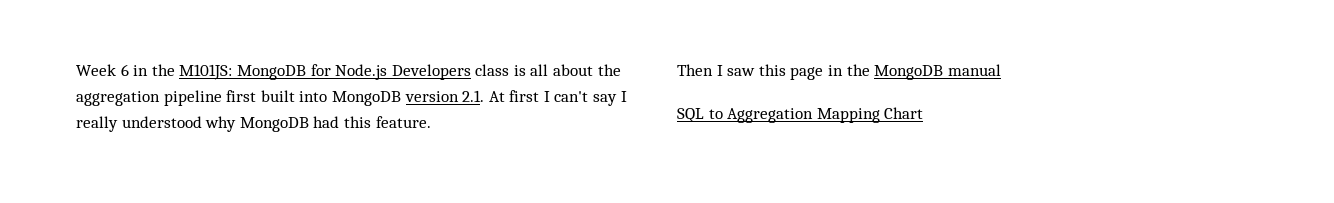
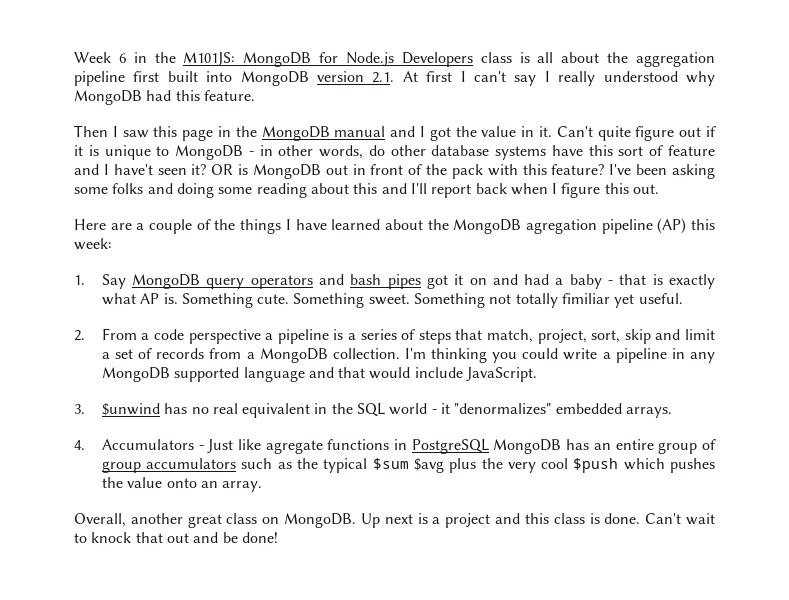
- Then I saw this page in the MongoDB manual
- SQL to Aggregation Mapping Chart
+ Then I saw this page in the MongoDB manual and I got the value in it. Can't quite figure out if it is unique to MongoDB - in other words, do other database systems have this sort of feature and I have't seen it? OR is MongoDB out in front of the pack with this feature? I've been asking some folks and doing some reading about this and I'll report back when I figure this out.
+ Here are a couple of the things I have learned about the MongoDB agregation pipeline (AP) this week:
+ 1. Say MongoDB query operators and bash pipes got it on and had a baby - that is exactly what AP is. Something cute. Something sweet. Something not totally fimiliar yet useful.
+ 2. From a code perspective a pipeline is a series of steps that match, project, sort, skip and limit a set of records from a MongoDB collection. I'm thinking you could write a pipeline in any MongoDB supported language and that would include JavaScript.
+ 3. $unwind has no real equivalent in the SQL world - it "denormalizes" embedded arrays.
+ 4. Accumulators - Just like agregate functions in PostgreSQL MongoDB has an entire group of group accumulators such as the typical $sum $avg plus the very cool $push which pushes the value onto an array.
+ Overall, another great class on MongoDB. Up next is a project and this class is done. Can't wait to knock that out and be done!

